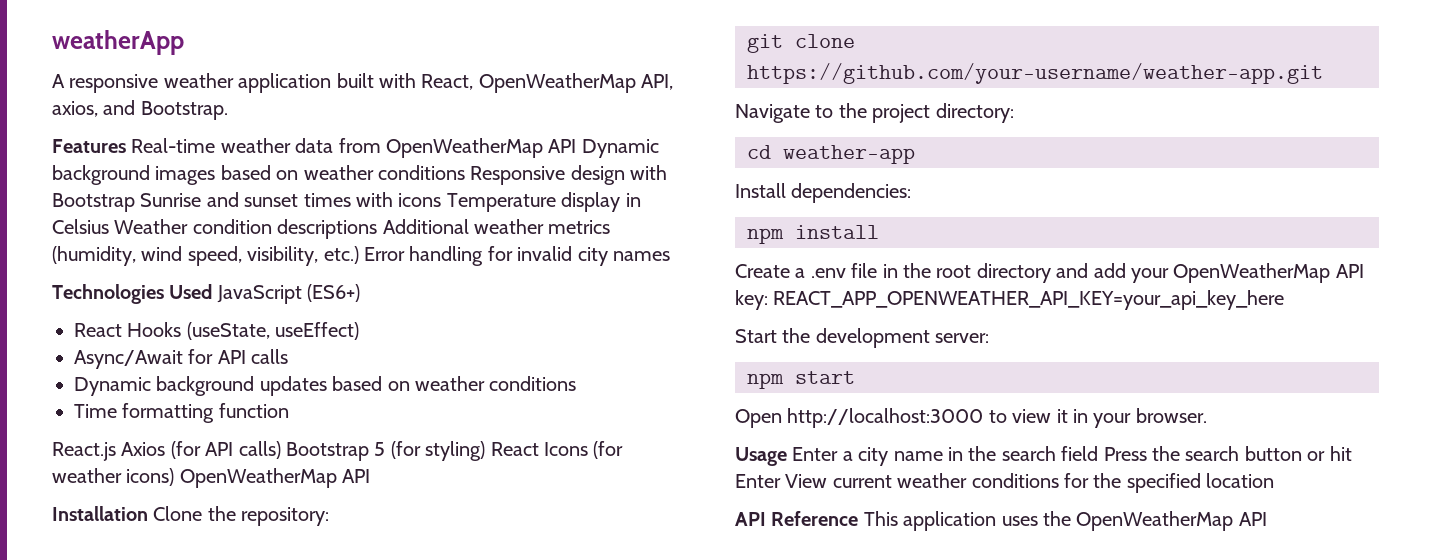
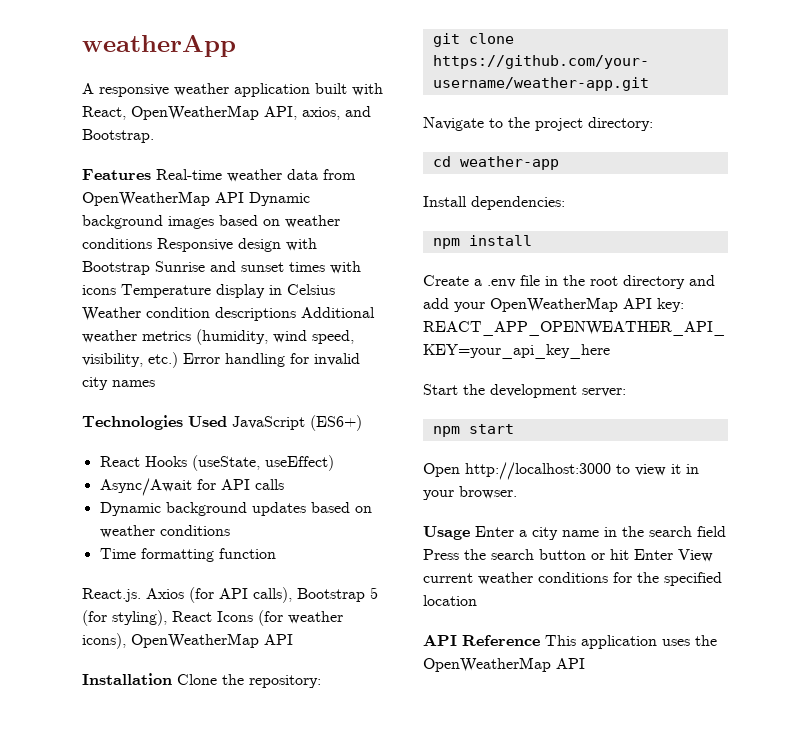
- React.js Axios (for API calls) Bootstrap 5 (for styling) React Icons (for weather icons) OpenWeatherMap API
+ React.js. Axios (for API calls), Bootstrap 5 (for styling), React Icons (for weather icons), OpenWeatherMap API

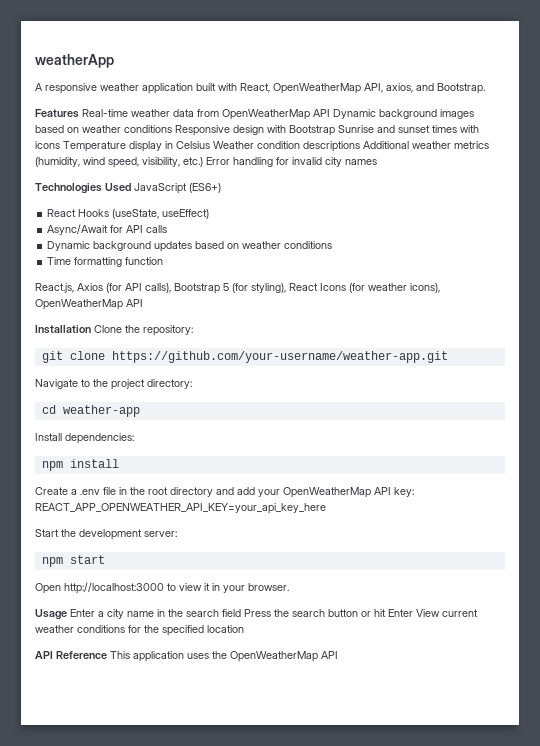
- React.js. Axios (for API calls), Bootstrap 5 (for styling), React Icons (for weather icons), OpenWeatherMap API
+ React.js, Axios (for API calls), Bootstrap 5 (for styling), React Icons (for weather icons), OpenWeatherMap API

